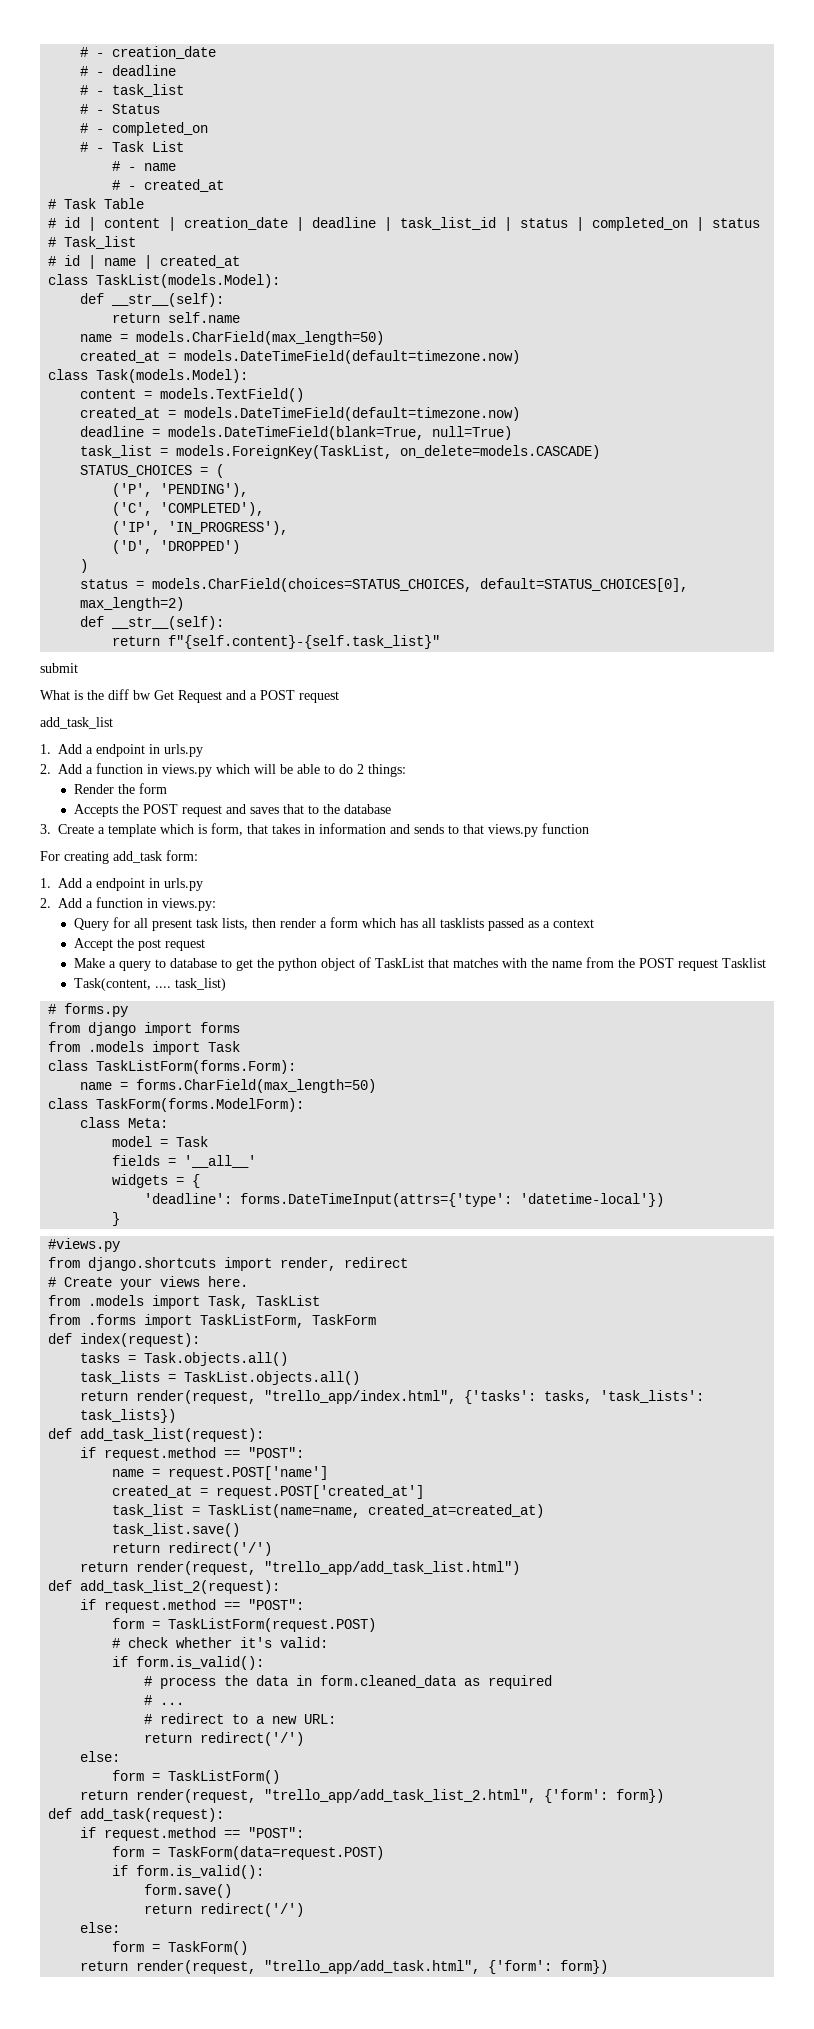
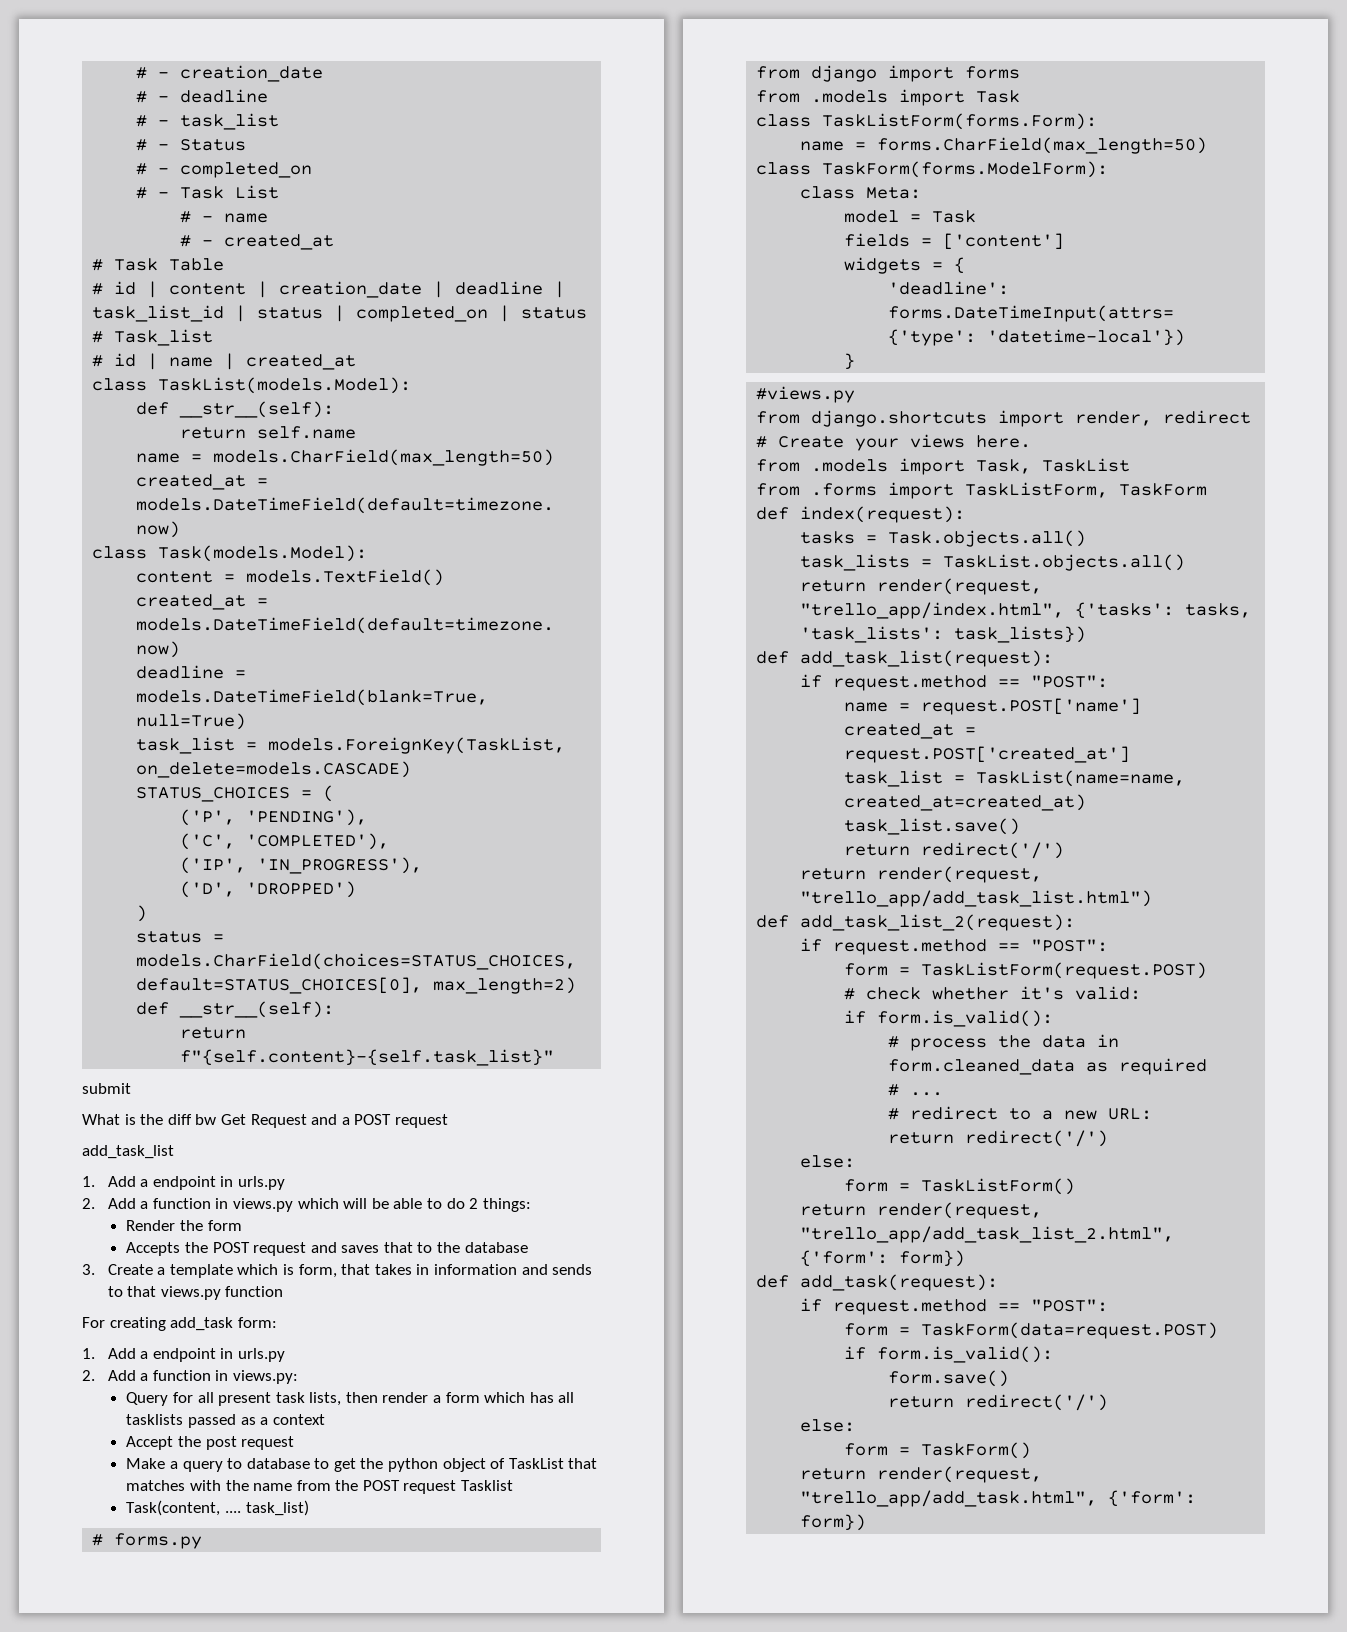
- fields = '__all__'
+ fields = ['content']

